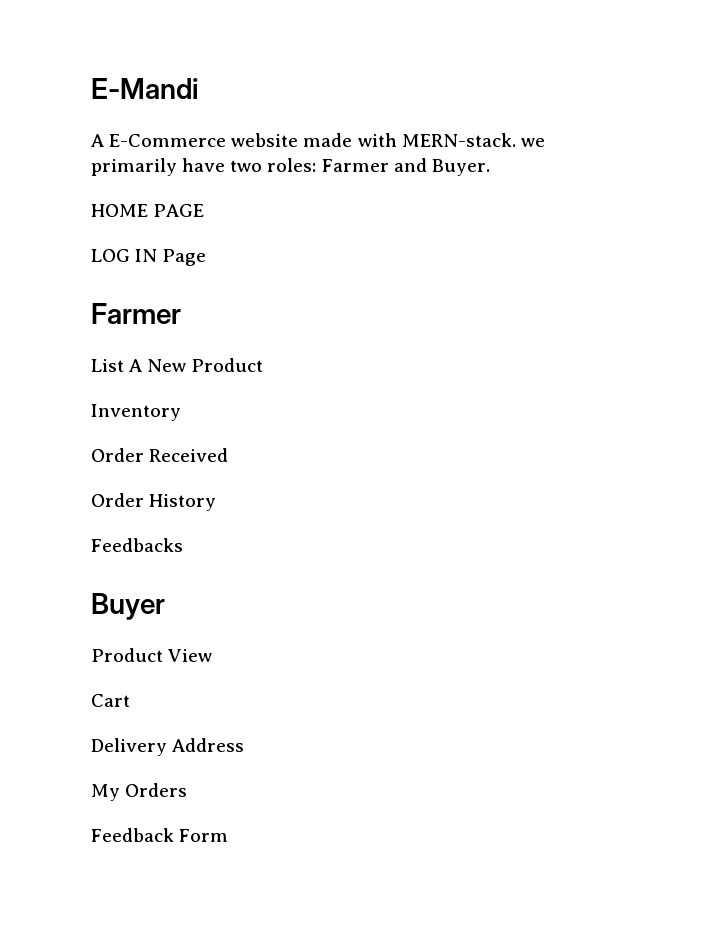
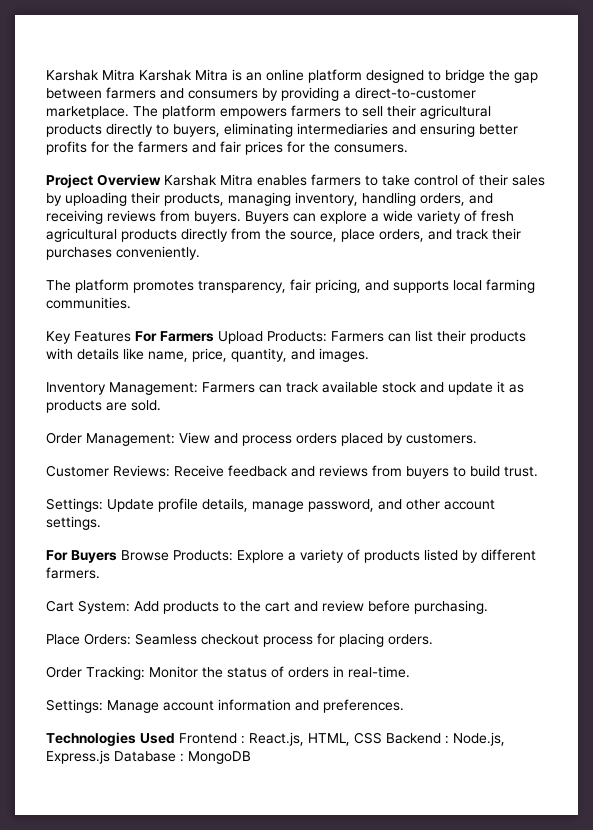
- E-Mandi
- A E-Commerce website made with MERN-stack. we primarily have two roles: Farmer and Buyer.
- HOME PAGE
- LOG IN Page
- Farmer
- List A New Product
- Inventory
- Order Received
- Order History
- Feedbacks
- Buyer
- Product View
- Cart
- Delivery Address
- My Orders
- Feedback Form
+ Karshak Mitra Karshak Mitra is an online platform designed to bridge the gap between farmers and consumers by providing a direct-to-customer marketplace. The platform empowers farmers to sell their agricultural products directly to buyers, eliminating intermediaries and ensuring better profits for the farmers and fair prices for the consumers.
+ Project Overview Karshak Mitra enables farmers to take control of their sales by uploading their products, managing inventory, handling orders, and receiving reviews from buyers. Buyers can explore a wide variety of fresh agricultural products directly from the source, place orders, and track their purchases conveniently.
+ The platform promotes transparency, fair pricing, and supports local farming communities.
+ Key Features For Farmers Upload Products: Farmers can list their products with details like name, price, quantity, and images.
+ Inventory Management: Farmers can track available stock and update it as products are sold.
+ Order Management: View and process orders placed by customers.
+ Customer Reviews: Receive feedback and reviews from buyers to build trust.
+ Settings: Update profile details, manage password, and other account settings.
+ For Buyers Browse Products: Explore a variety of products listed by different farmers.
+ Cart System: Add products to the cart and review before purchasing.
+ Place Orders: Seamless checkout process for placing orders.
+ Order Tracking: Monitor the status of orders in real-time.
+ Settings: Manage account information and preferences.
+ Technologies Used Frontend : React.js, HTML, CSS Backend : Node.js, Express.js Database : MongoDB

